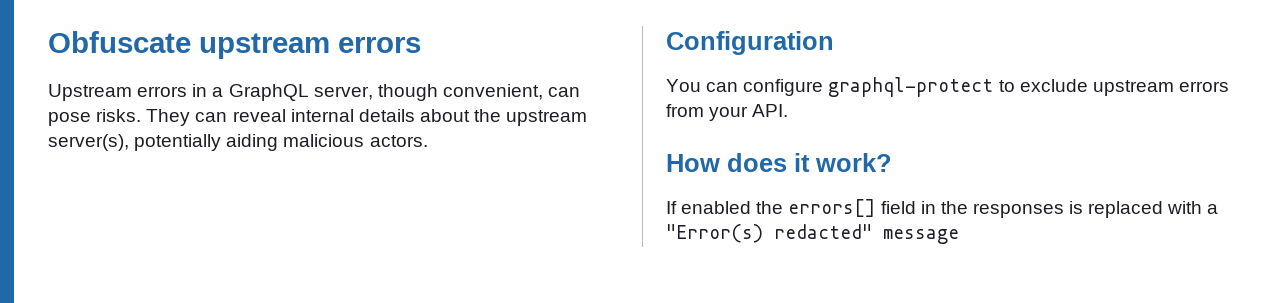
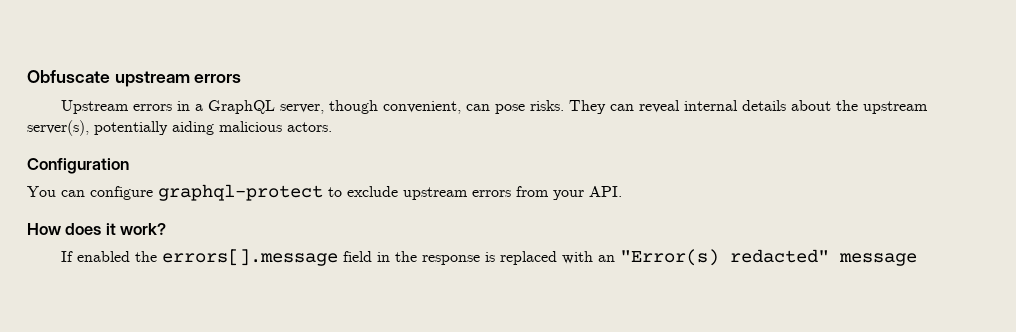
- If enabled the errors[] field in the responses is replaced with a "Error(s) redacted" message
+ If enabled the errors[].message field in the response is replaced with an "Error(s) redacted" message

